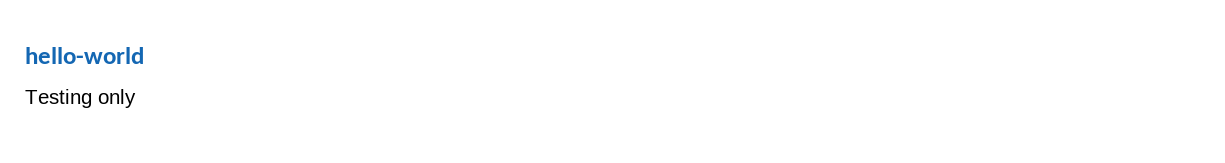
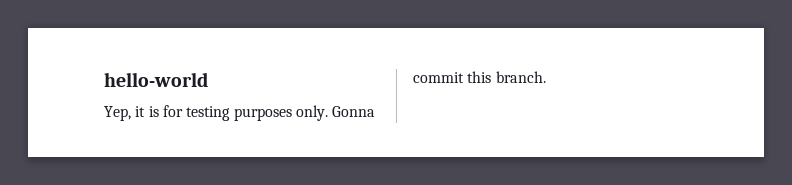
- Testing only
+ Yep, it is for testing purposes only. Gonna commit this branch.

